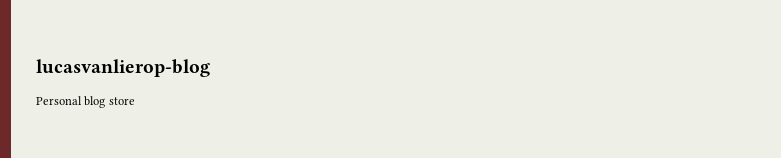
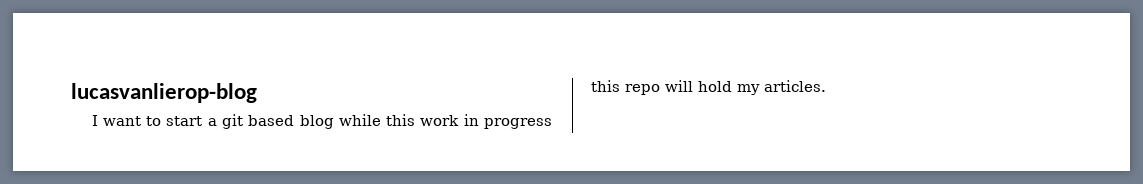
- Personal blog store
+ I want to start a git based blog while this work in progress this repo will hold my articles.

